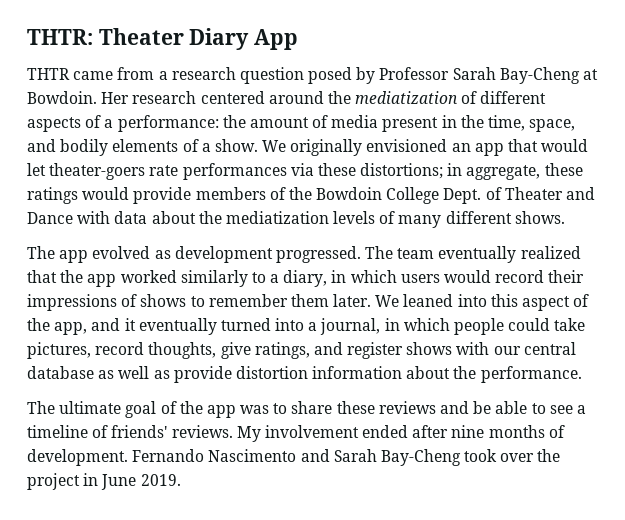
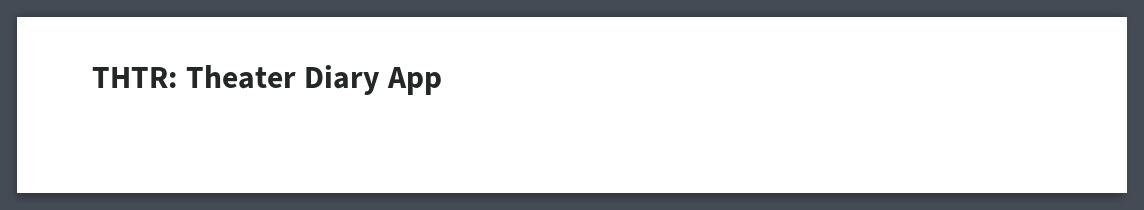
- THTR came from a research question posed by Professor Sarah Bay-Cheng at Bowdoin. Her research centered around the mediatization of different aspects of a performance: the amount of media present in the time, space, and bodily elements of a show. We originally envisioned an app that would let theater-goers rate performances via these distortions; in aggregate, these ratings would provide members of the Bowdoin College Dept. of Theater and Dance with data about the mediatization levels of many different shows.
- The app evolved as development progressed. The team eventually realized that the app worked similarly to a diary, in which users would record their impressions of shows to remember them later. We leaned into this aspect of the app, and it eventually turned into a journal, in which people could take pictures, record thoughts, give ratings, and register shows with our central database as well as provide distortion information about the performance.
- The ultimate goal of the app was to share these reviews and be able to see a timeline of friends' reviews. My involvement ended after nine months of development. Fernando Nascimento and Sarah Bay-Cheng took over the project in June 2019.

